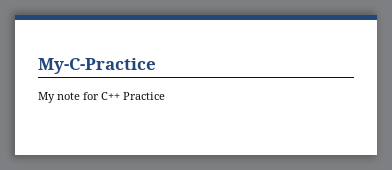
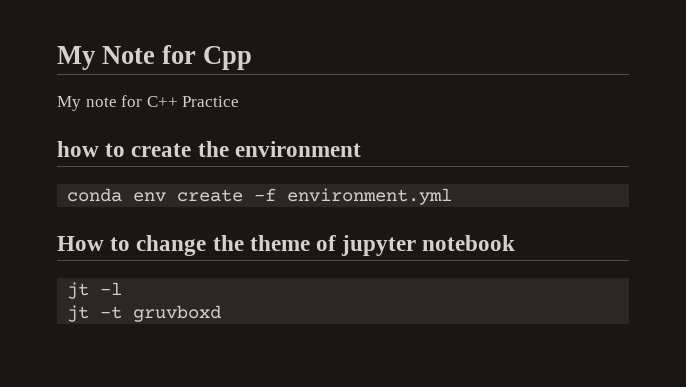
- My-C-Practice
+ My Note for Cpp
+ how to create the environment
+ conda env create -f environment.yml
+ How to change the theme of jupyter notebook
+ jt -l
+ jt -t gruvboxd

